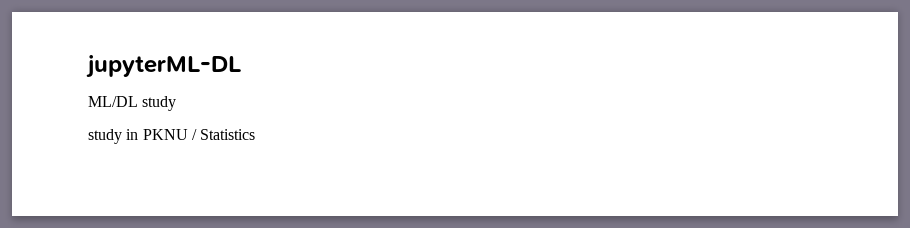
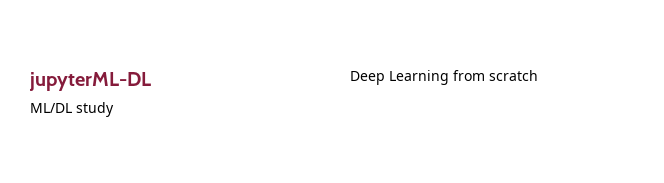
- study in PKNU / Statistics
+ Deep Learning from scratch

